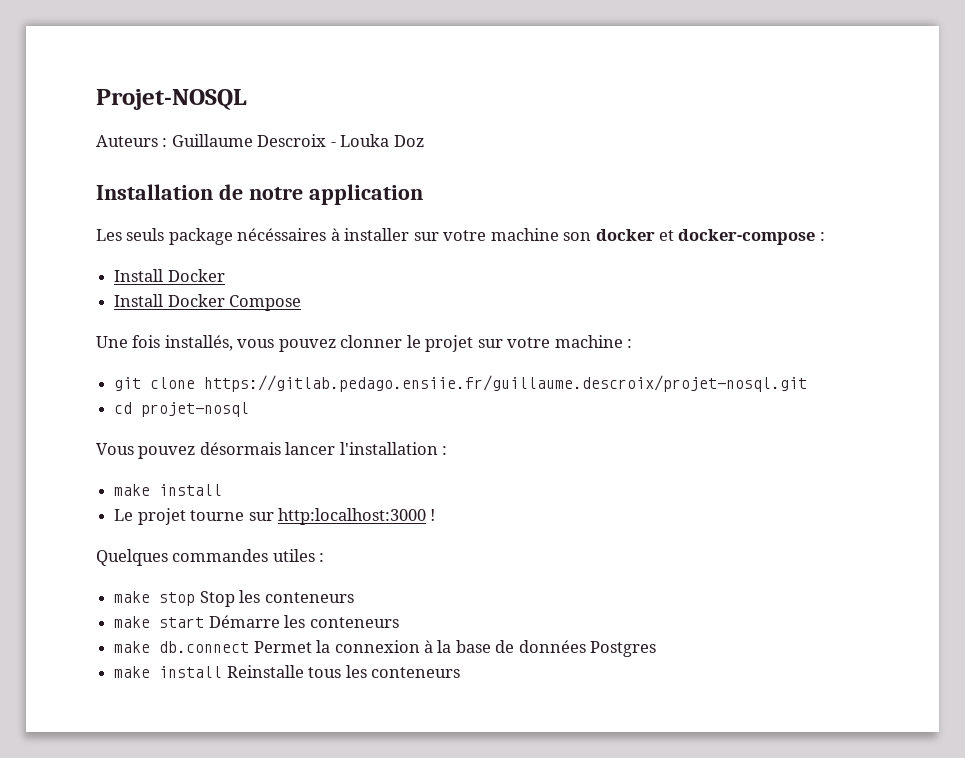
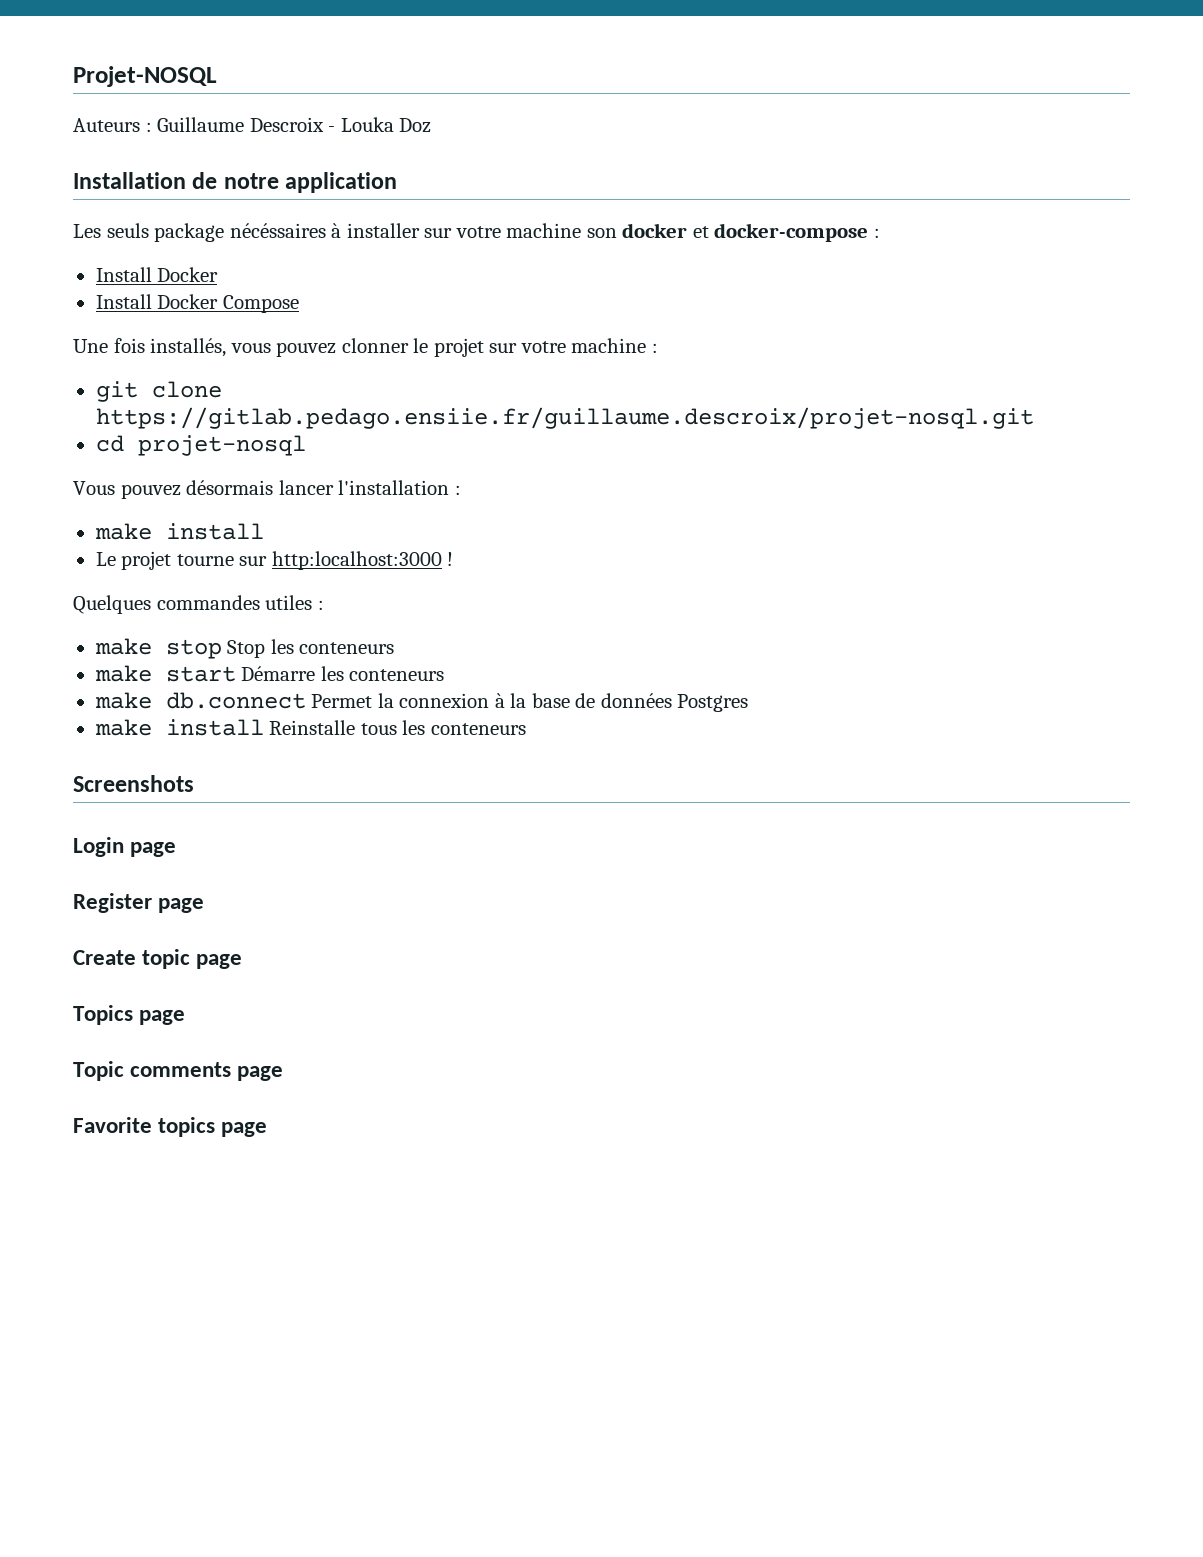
+ Screenshots
+ Login page
+ Register page
+ Create topic page
+ Topics page
+ Topic comments page
+ Favorite topics page

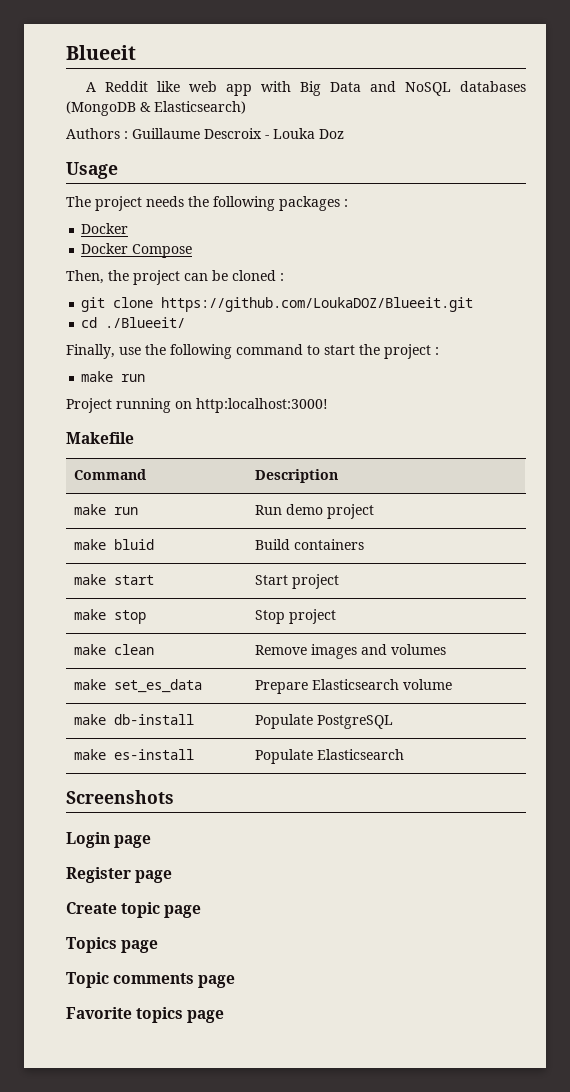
- Projet-NOSQL
- Auteurs : Guillaume Descroix - Louka Doz
+ Blueeit
+ A Reddit like web app with Big Data and NoSQL databases (MongoDB & Elasticsearch)
+ Authors : Guillaume Descroix - Louka Doz
- Installation de notre application
- Les seuls package nécéssaires à installer sur votre machine son docker et docker-compose :
- Install Docker
+ Usage
+ The project needs the following packages :
+ Docker
- Install Docker Compose
+ Docker Compose
- Une fois installés, vous pouvez clonner le projet sur votre machine :
+ Then, the project can be cloned :
- git clone https://gitlab.pedago.ensiie.fr/guillaume.descroix/projet-nosql.git
+ git clone https://github.com/LoukaDOZ/Blueeit.git
- cd projet-nosql
- Vous pouvez désormais lancer l'installation :
- make install
- Le projet tourne sur http:localhost:3000 !
- Quelques commandes utiles :
- make stop Stop les conteneurs
- make start Démarre les conteneurs
- make db.connect Permet la connexion à la base de données Postgres
- make install Reinstalle tous les conteneurs
+ cd ./Blueeit/
+ Finally, use the following command to start the project :
+ make run
+ Project running on http:localhost:3000!
+ Makefile
+ Command | Description
+ make run | Run demo project
+ make bluid | Build containers
+ make start | Start project
+ make stop | Stop project
+ make clean | Remove images and volumes
+ make set_es_data | Prepare Elasticsearch volume
+ make db-install | Populate PostgreSQL
+ make es-install | Populate Elasticsearch

